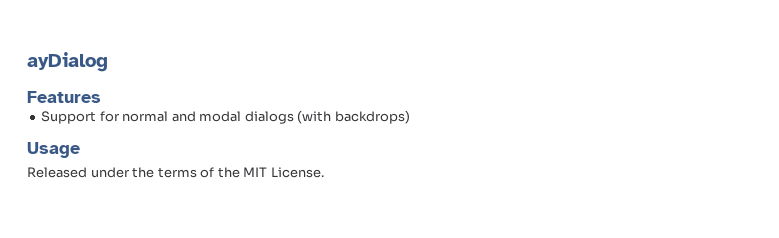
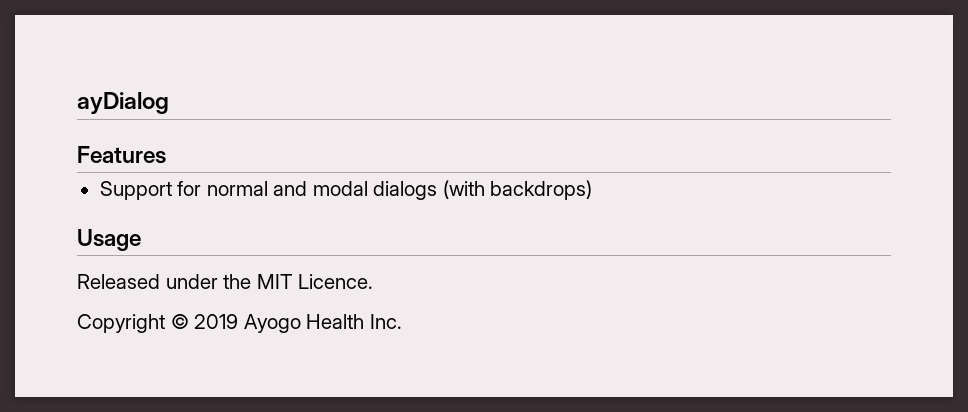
- Released under the terms of the MIT License.
+ Released under the MIT Licence.
+ Copyright © 2019 Ayogo Health Inc.

